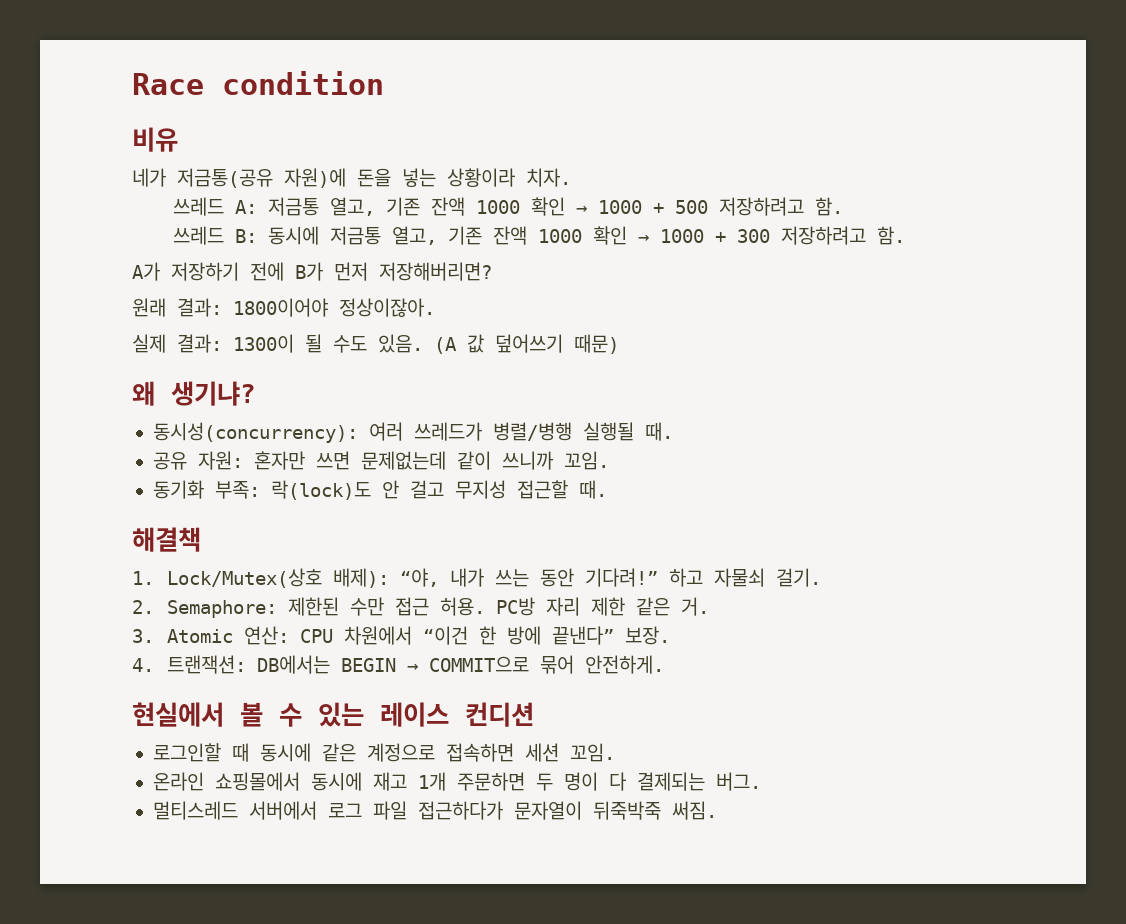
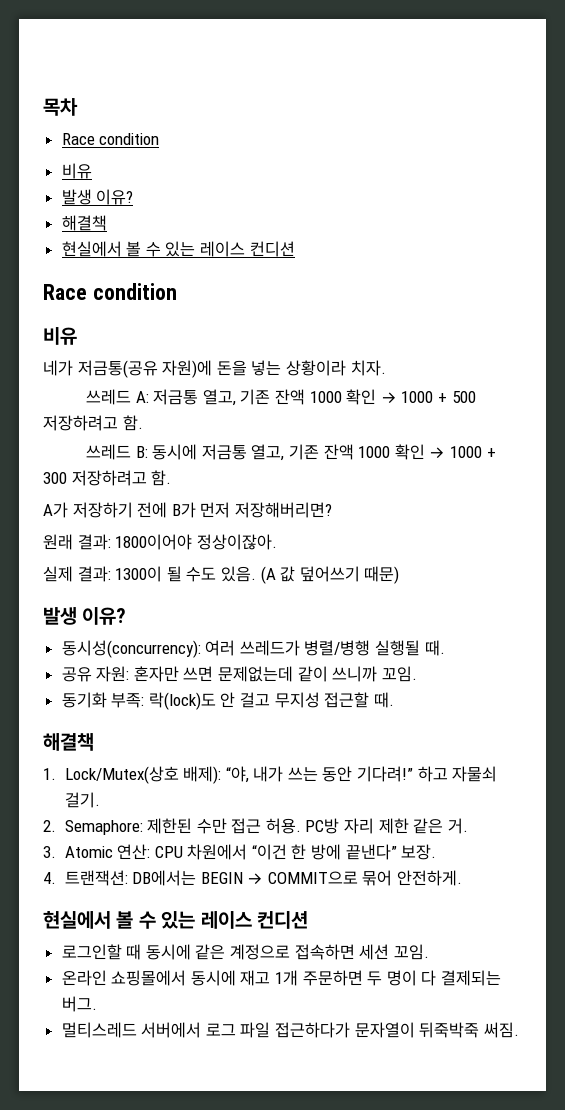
+ 목차
+ Race condition
+ 비유
+ 발생 이유?
+ 해결책
+ 현실에서 볼 수 있는 레이스 컨디션
  (A 값 덮어쓰기 때문)
- 왜 생기냐?
+ 발생 이유?

